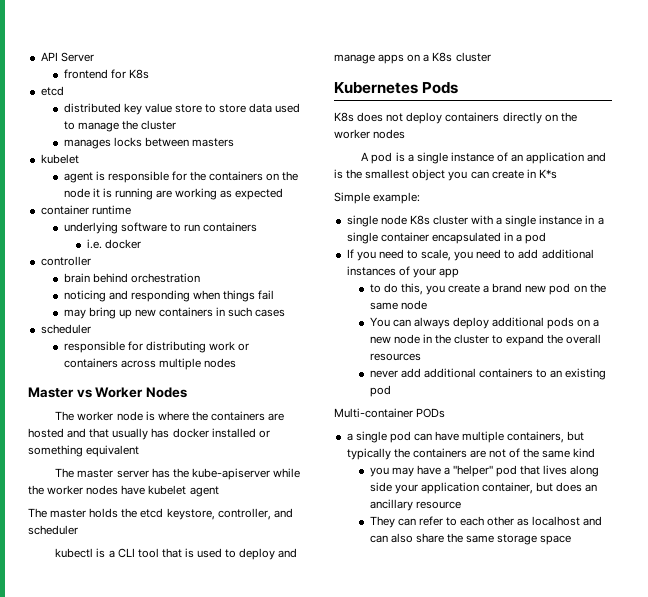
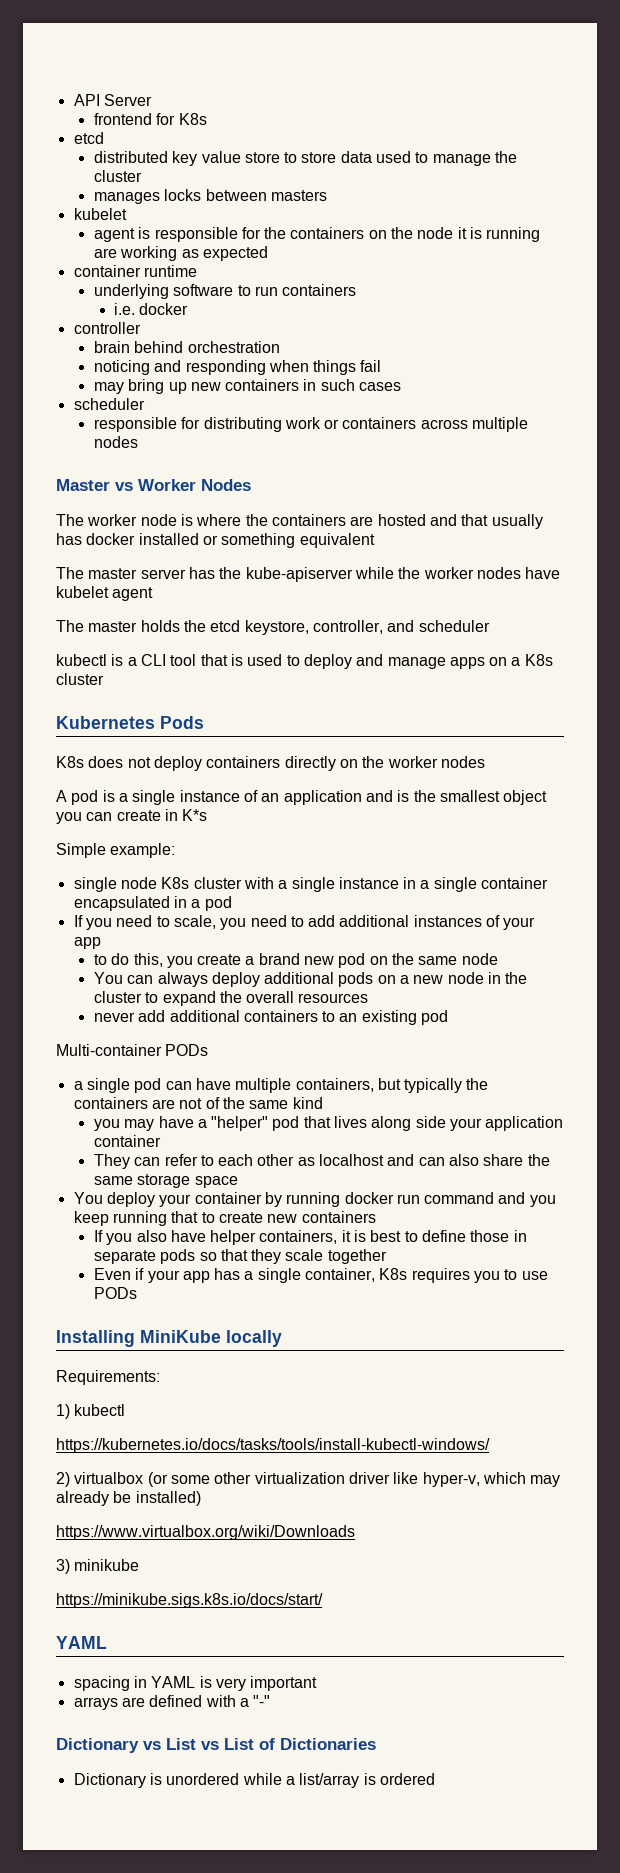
- you may have a "helper" pod that lives along side your application container, but does an ancillary resource
+ you may have a "helper" pod that lives along side your application container
+ You deploy your container by running docker run command and you keep running that to create new containers
+ If you also have helper containers, it is best to define those in separate pods so that they scale together
+ Even if your app has a single container, K8s requires you to use PODs
+ Installing MiniKube locally
+ Requirements:
+ 1) kubectl
+ https://kubernetes.io/docs/tasks/tools/install-kubectl-windows/
+ 2) virtualbox (or some other virtualization driver like hyper-v, which may already be installed)
+ https://www.virtualbox.org/wiki/Downloads
+ 3) minikube
+ https://minikube.sigs.k8s.io/docs/start/
+ YAML
+ spacing in YAML is very important
+ arrays are defined with a "-"
+ Dictionary vs List vs List of Dictionaries
+ Dictionary is unordered while a list/array is ordered

